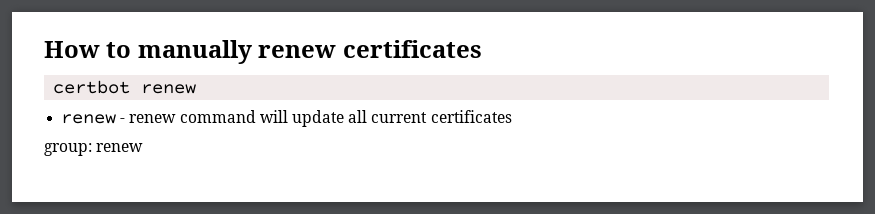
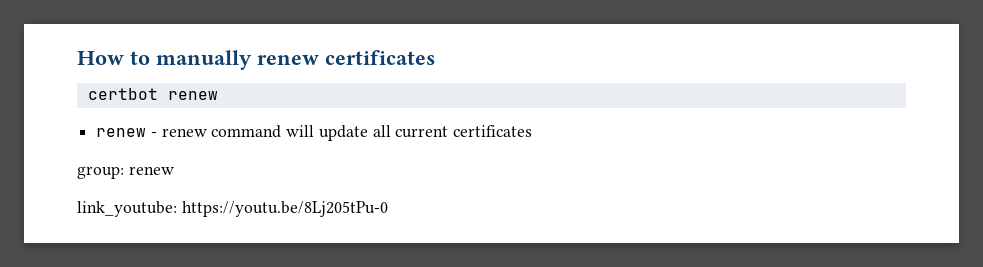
+ link_youtube: https://youtu.be/8Lj205tPu-0

